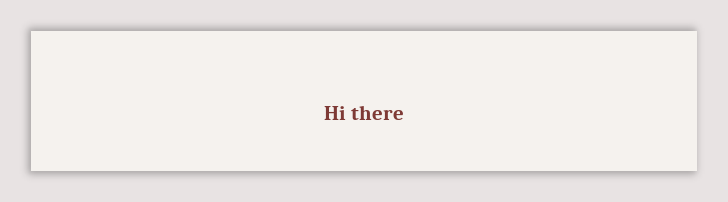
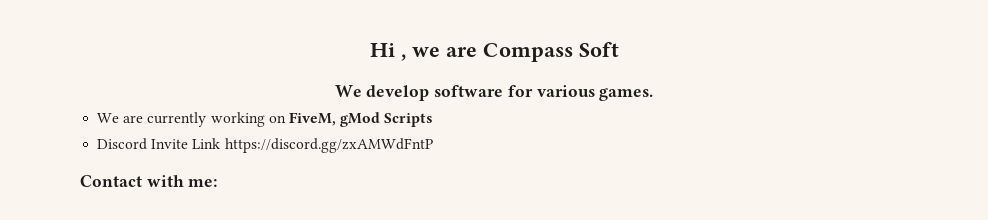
- Hi there
+ Hi , we are Compass Soft
+ We develop software for various games.
+ We are currently working on FiveM, gMod Scripts
+ Discord Invite Link https://discord.gg/zxAMWdFntP
+ Contact with me:

